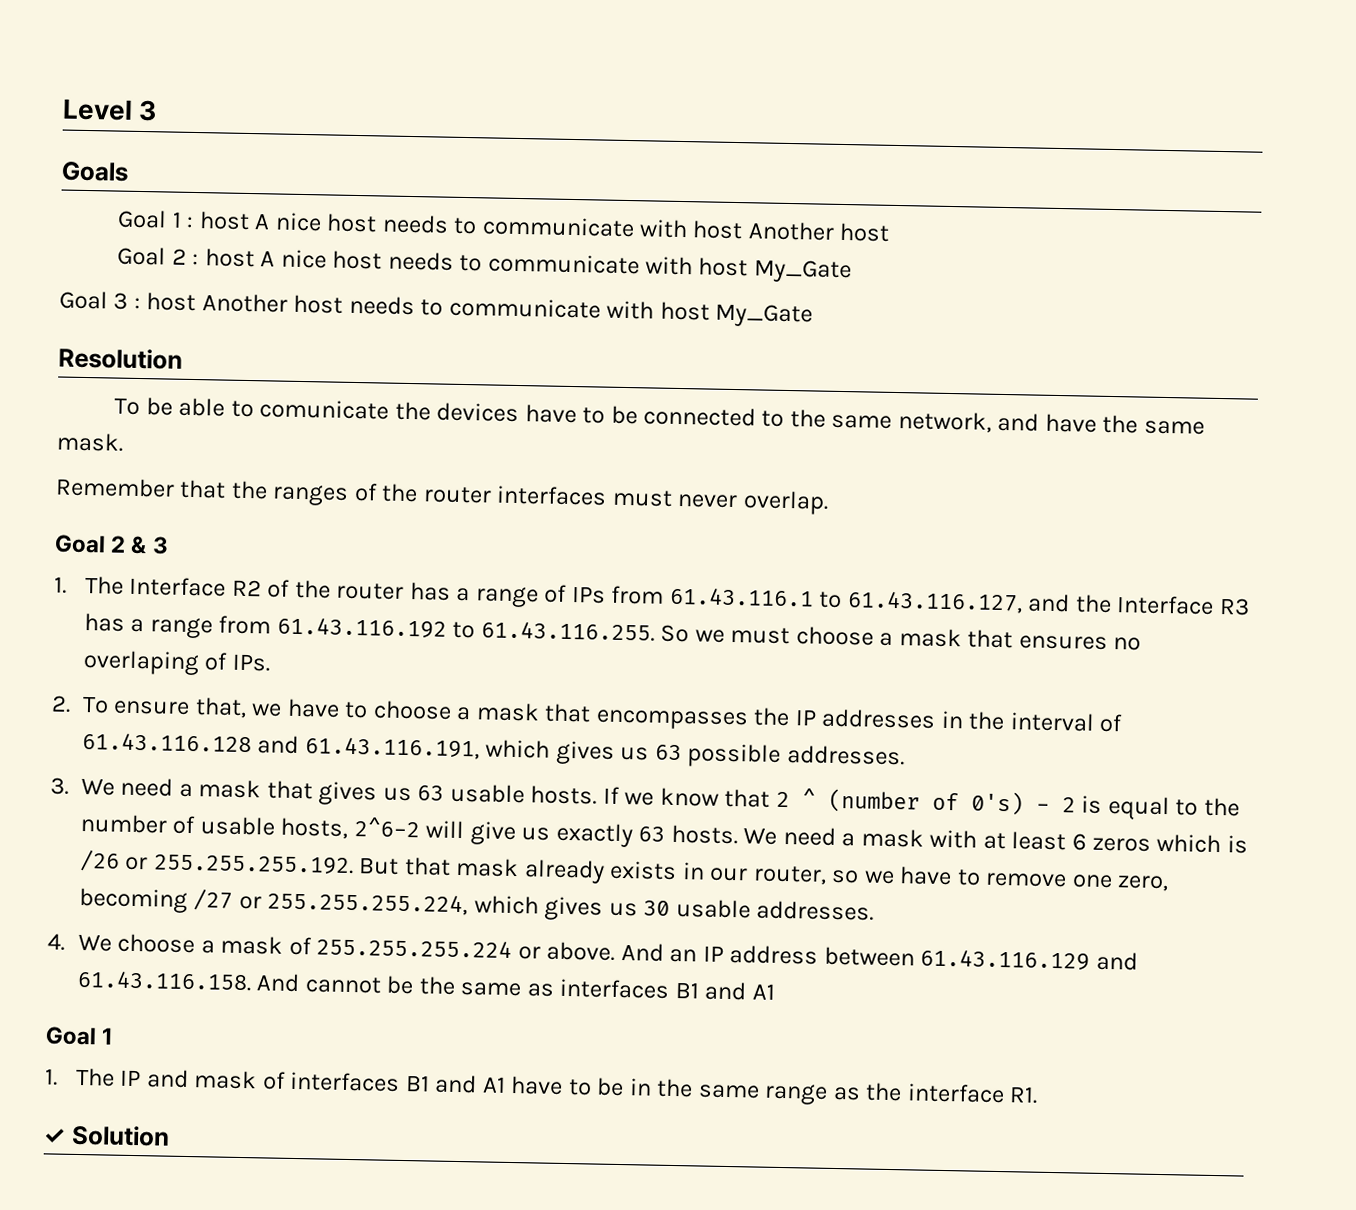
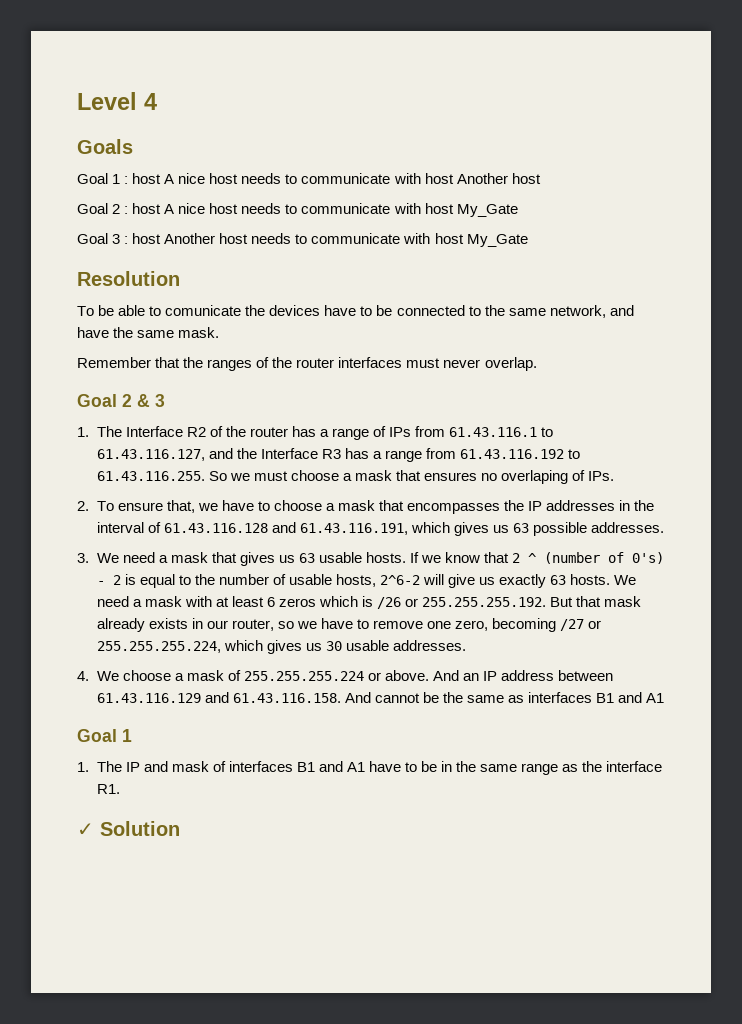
- Level 3
+ Level 4

